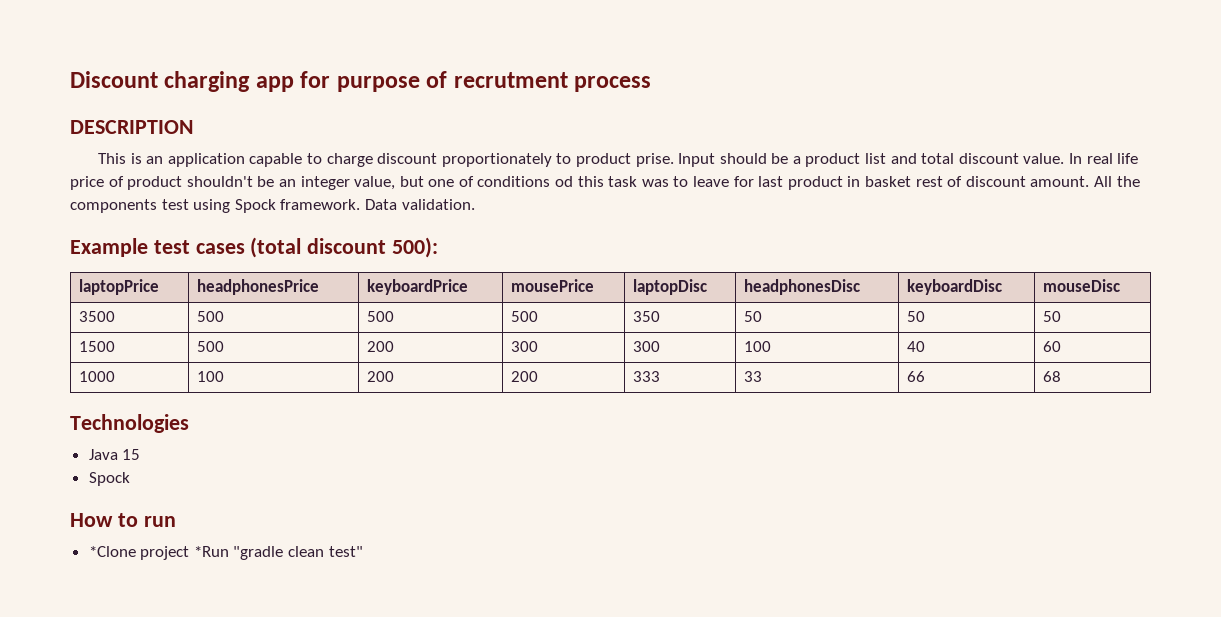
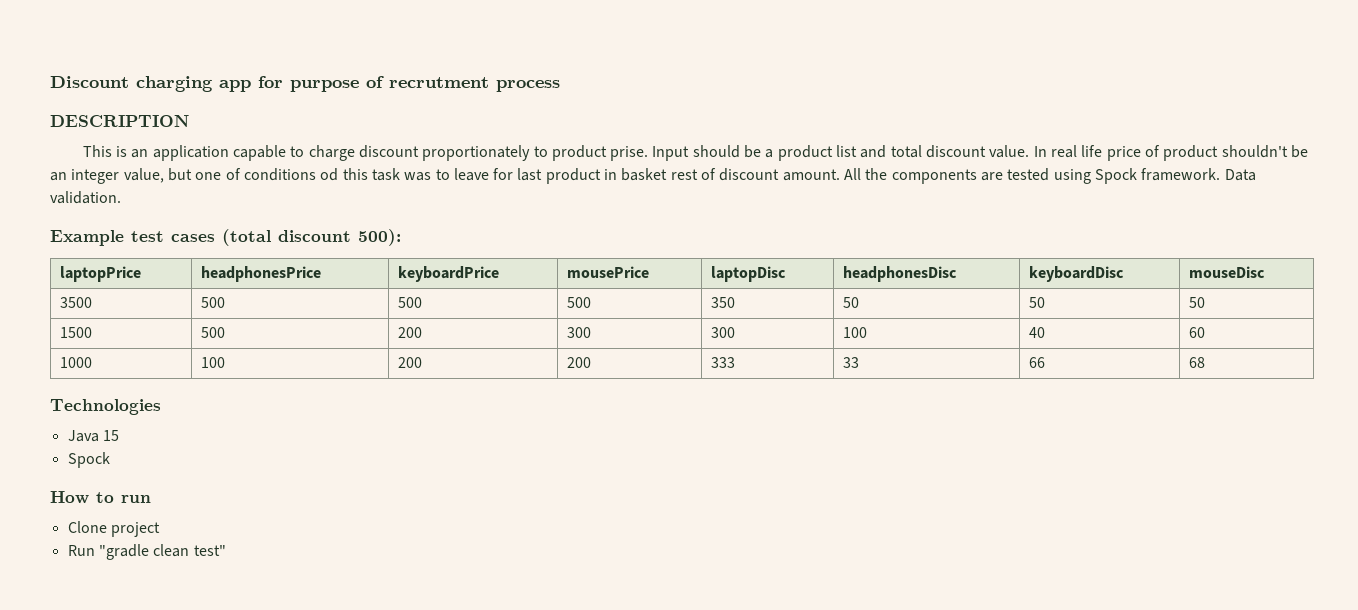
- All the components test using Spock framework.
+ All the components are tested using Spock framework.
- *Clone project *Run "gradle clean test"
+ Clone project
+ Run "gradle clean test"

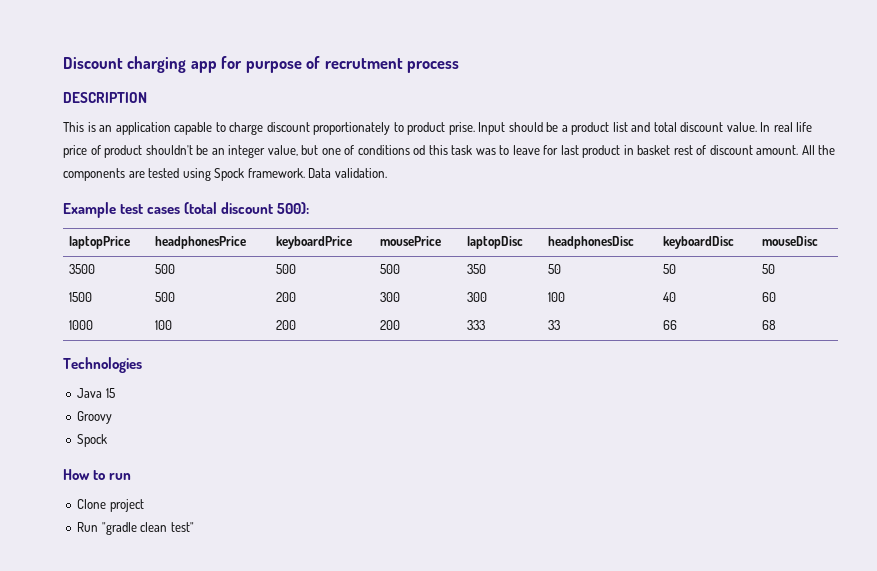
+ Groovy

